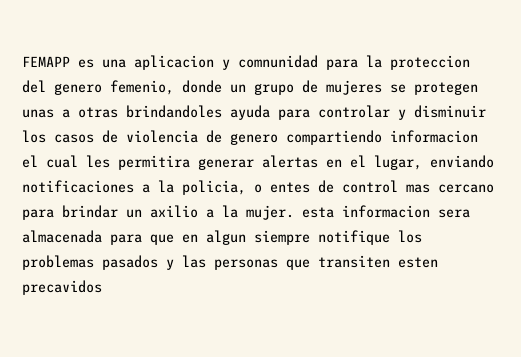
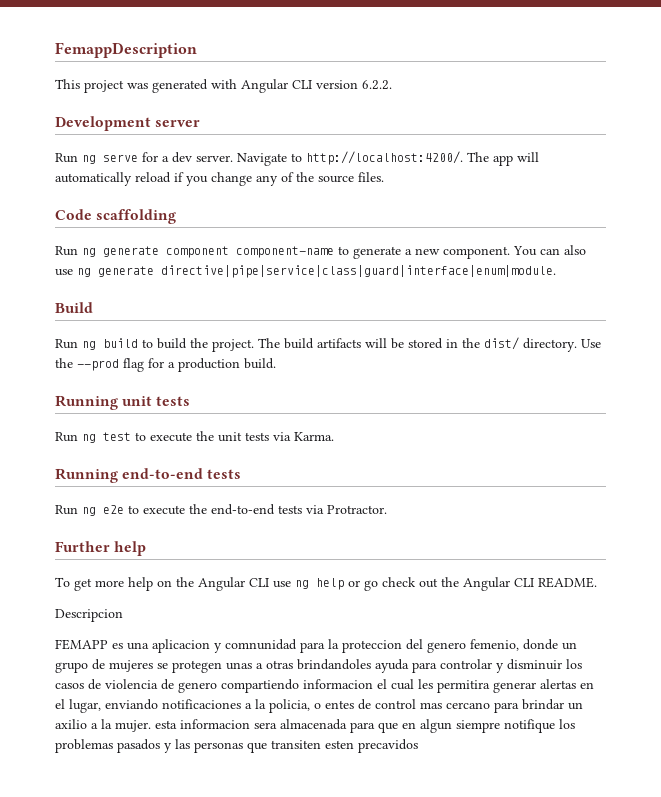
+ FemappDescription
+ This project was generated with Angular CLI version 6.2.2.
+ Development server
+ Run ng serve for a dev server. Navigate to http://localhost:4200/. The app will automatically reload if you change any of the source files.
+ Code scaffolding
+ Run ng generate component component-name to generate a new component. You can also use ng generate directive|pipe|service|class|guard|interface|enum|module.
+ Build
+ Run ng build to build the project. The build artifacts will be stored in the dist/ directory. Use the --prod flag for a production build.
+ Running unit tests
+ Run ng test to execute the unit tests via Karma.
+ Running end-to-end tests
+ Run ng e2e to execute the end-to-end tests via Protractor.
+ Further help
+ To get more help on the Angular CLI use ng help or go check out the Angular CLI README.
+ Descripcion

